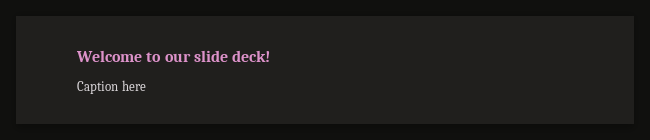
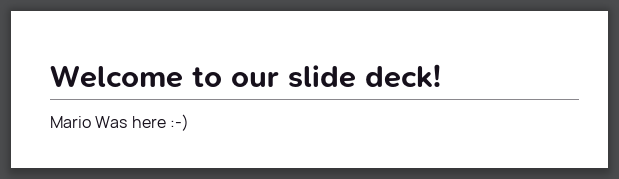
- Caption here
+ Mario Was here :-)

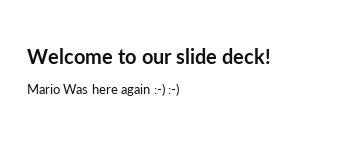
- Mario Was here :-)
+ Mario Was here again :-) :-)

